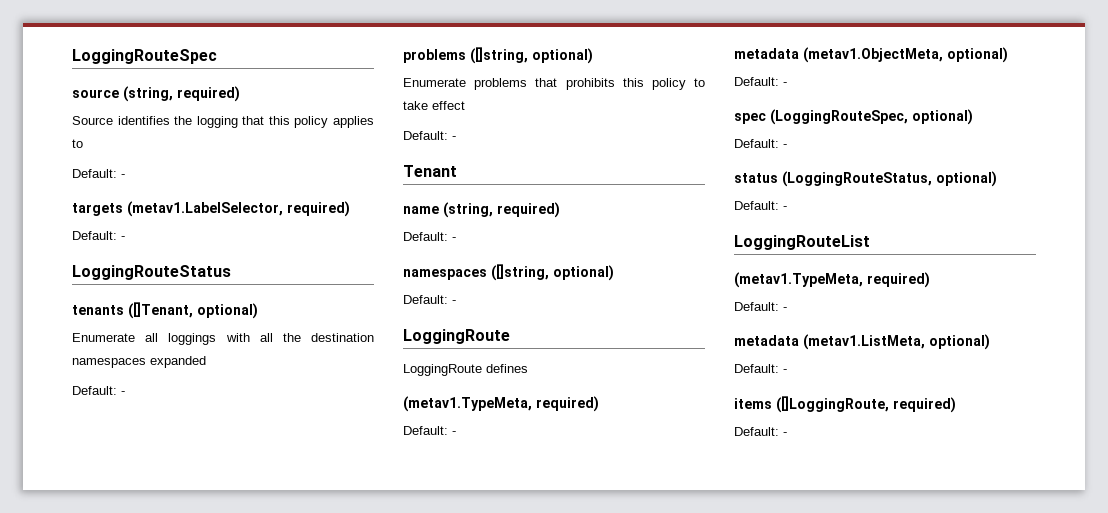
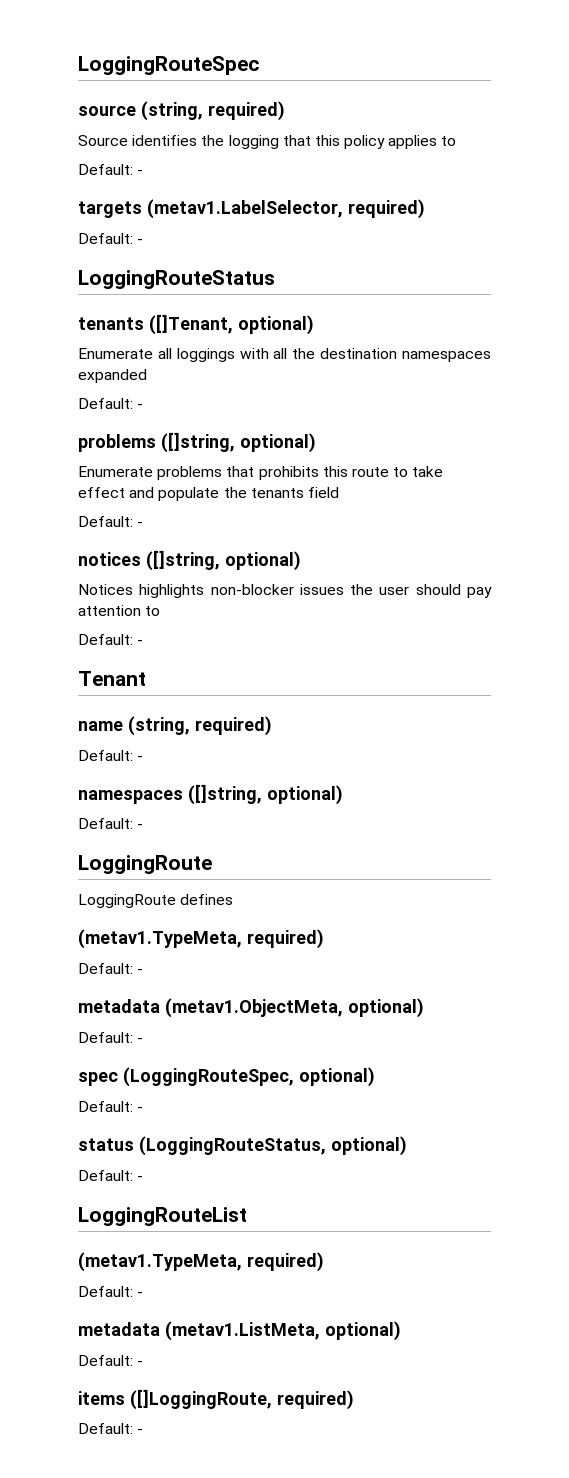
- Enumerate problems that prohibits this policy to take effect
+ Enumerate problems that prohibits this route to take effect and populate the tenants field
+ Default: -
+ notices ([]string, optional)
+ Notices highlights non-blocker issues the user should pay attention to

